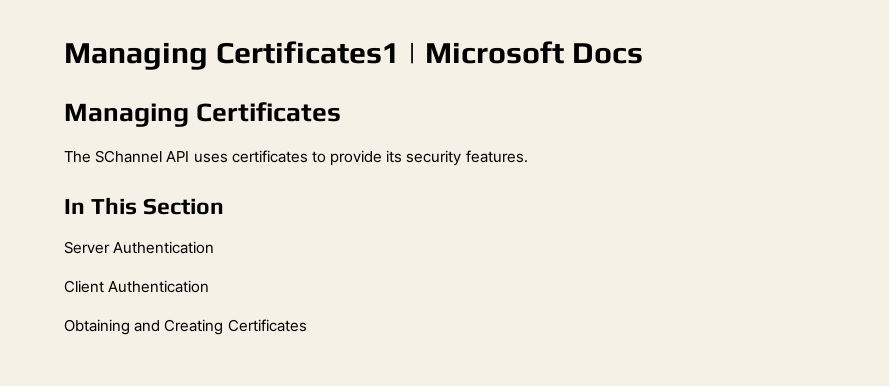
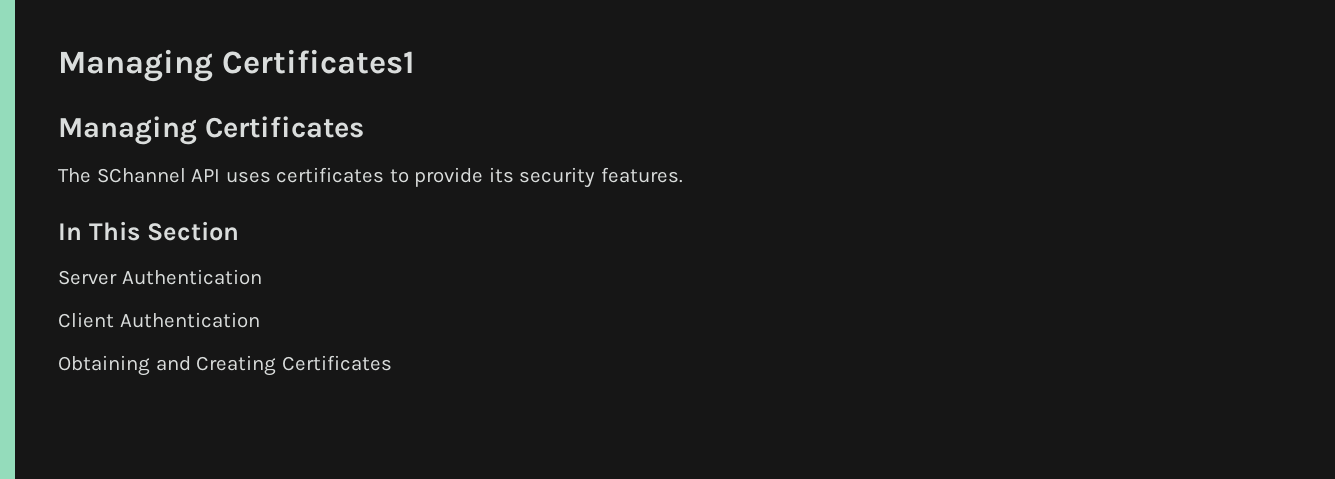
- Managing Certificates1 | Microsoft Docs
+ Managing Certificates1

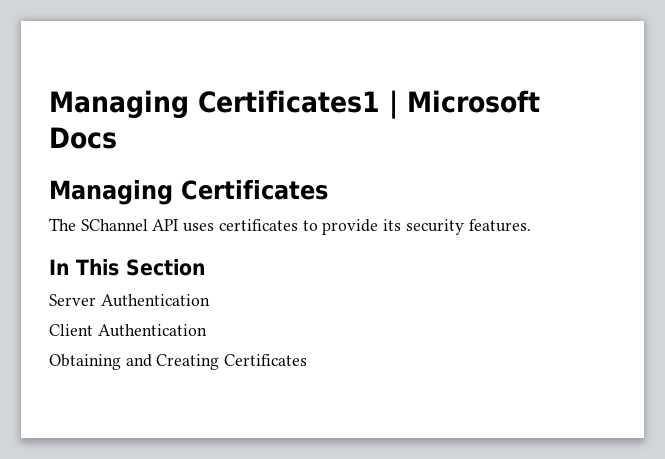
- Managing Certificates1
+ Managing Certificates1 | Microsoft Docs

